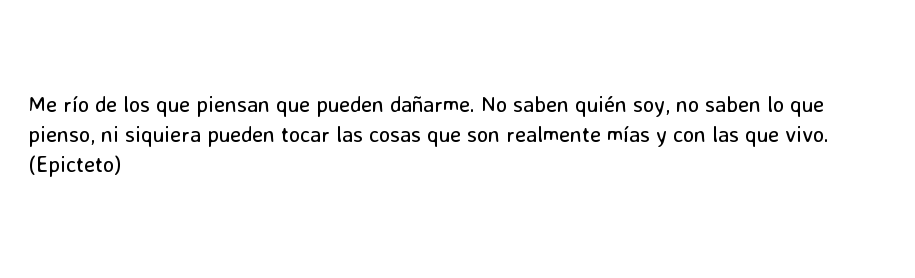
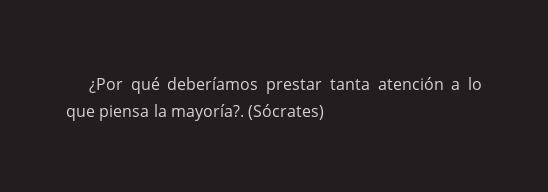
- Me río de los que piensan que pueden dañarme. No saben quién soy, no saben lo que pienso, ni siquiera pueden tocar las cosas que son realmente mías y con las que vivo. (Epicteto)
+ ¿Por qué deberíamos prestar tanta atención a lo que piensa la mayoría?. (Sócrates)

